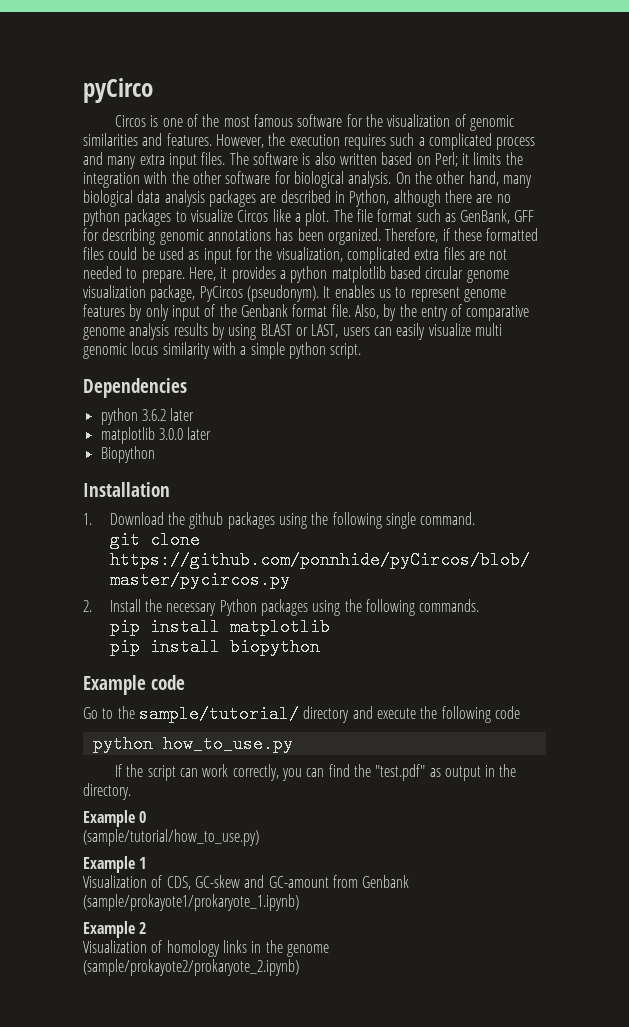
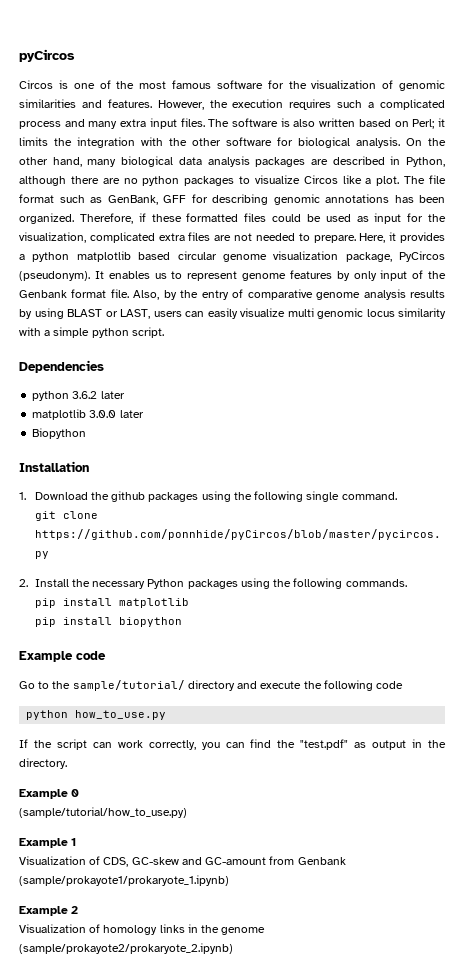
- pyCirco
+ pyCircos

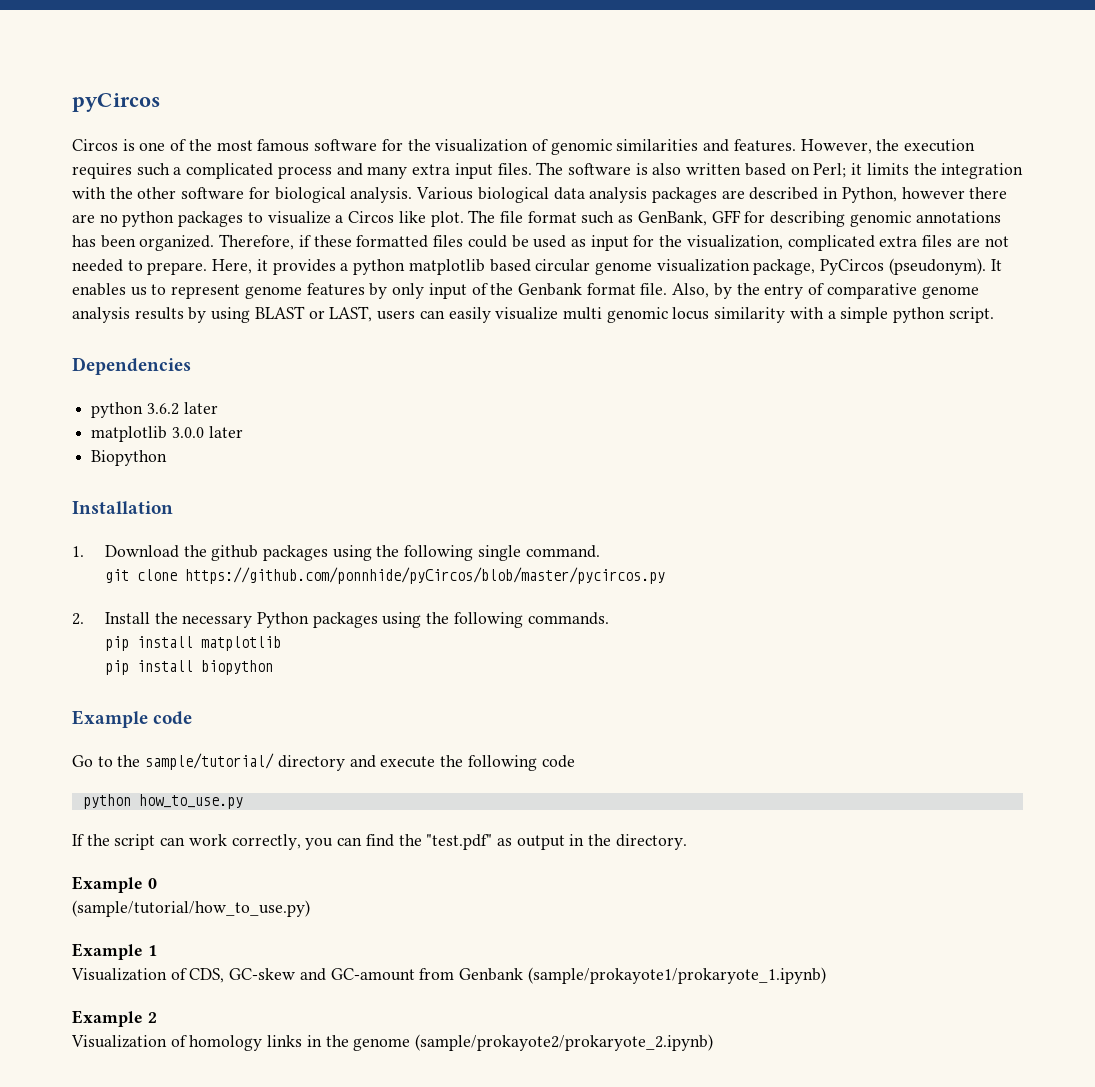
- On the other hand, many biological data analysis packages are described in Python, although there are no python packages to visualize Circos like a plot.
+ Various biological data analysis packages are described in Python, however there are no python packages to visualize a Circos like plot.

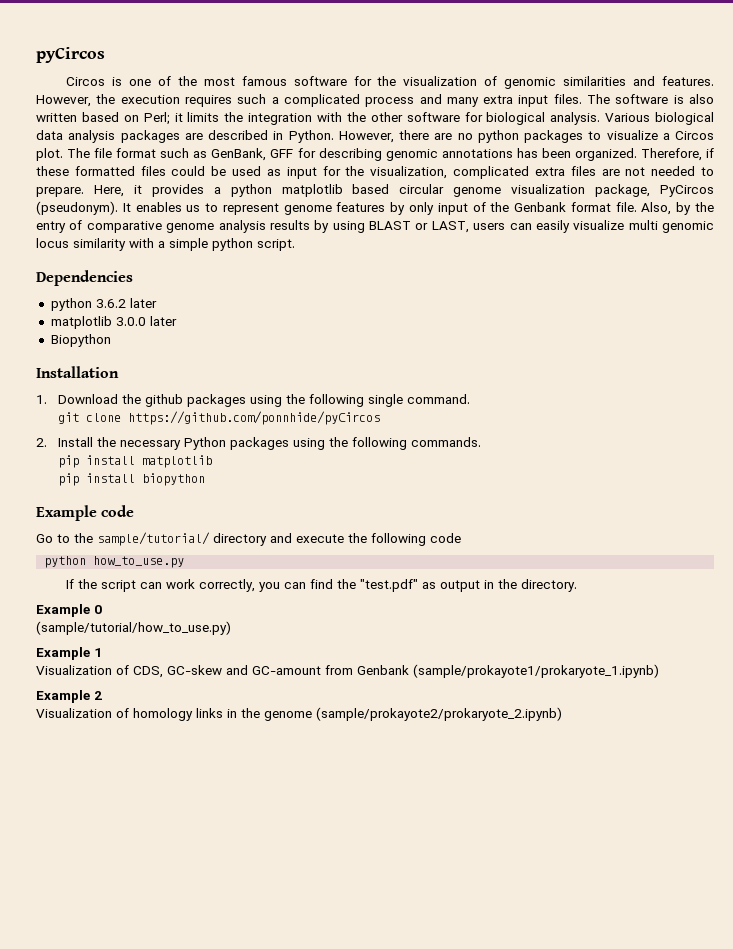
- Various biological data analysis packages are described in Python, however there are no python packages to visualize a Circos like plot.
+ Various biological data analysis packages are described in Python. However, there are no python packages to visualize a Circos plot.
- git clone https://github.com/ponnhide/pyCircos/blob/master/pycircos.py
+ git clone https://github.com/ponnhide/pyCircos

